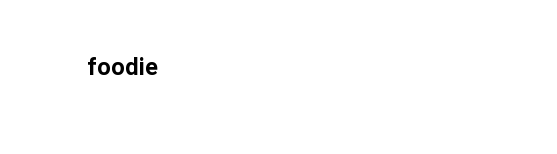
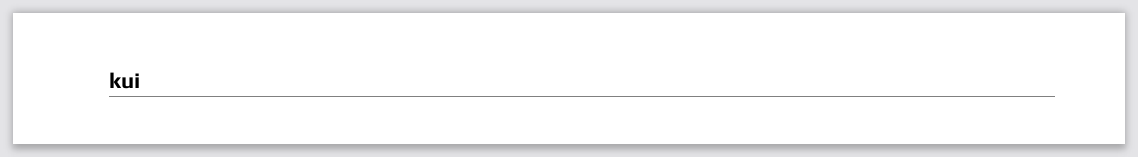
- foodie
+ kui

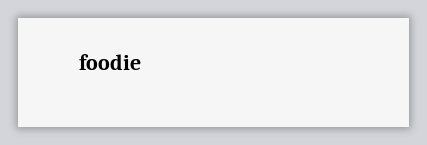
- kui
+ foodie

